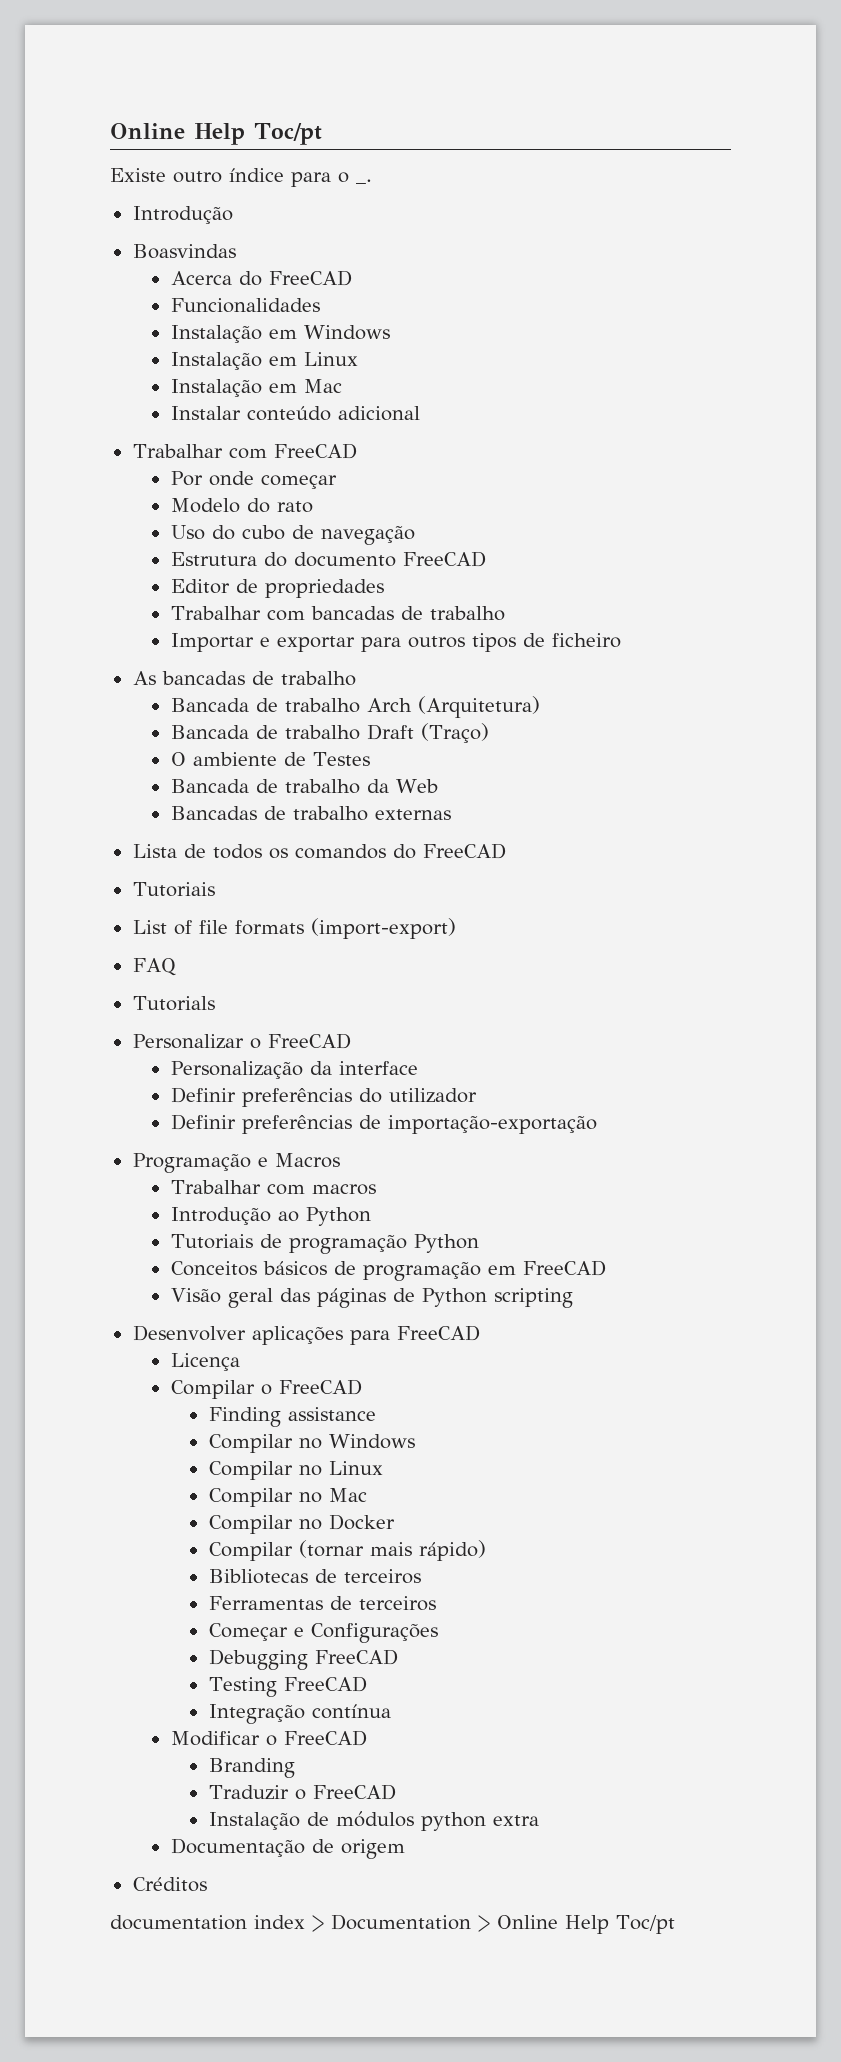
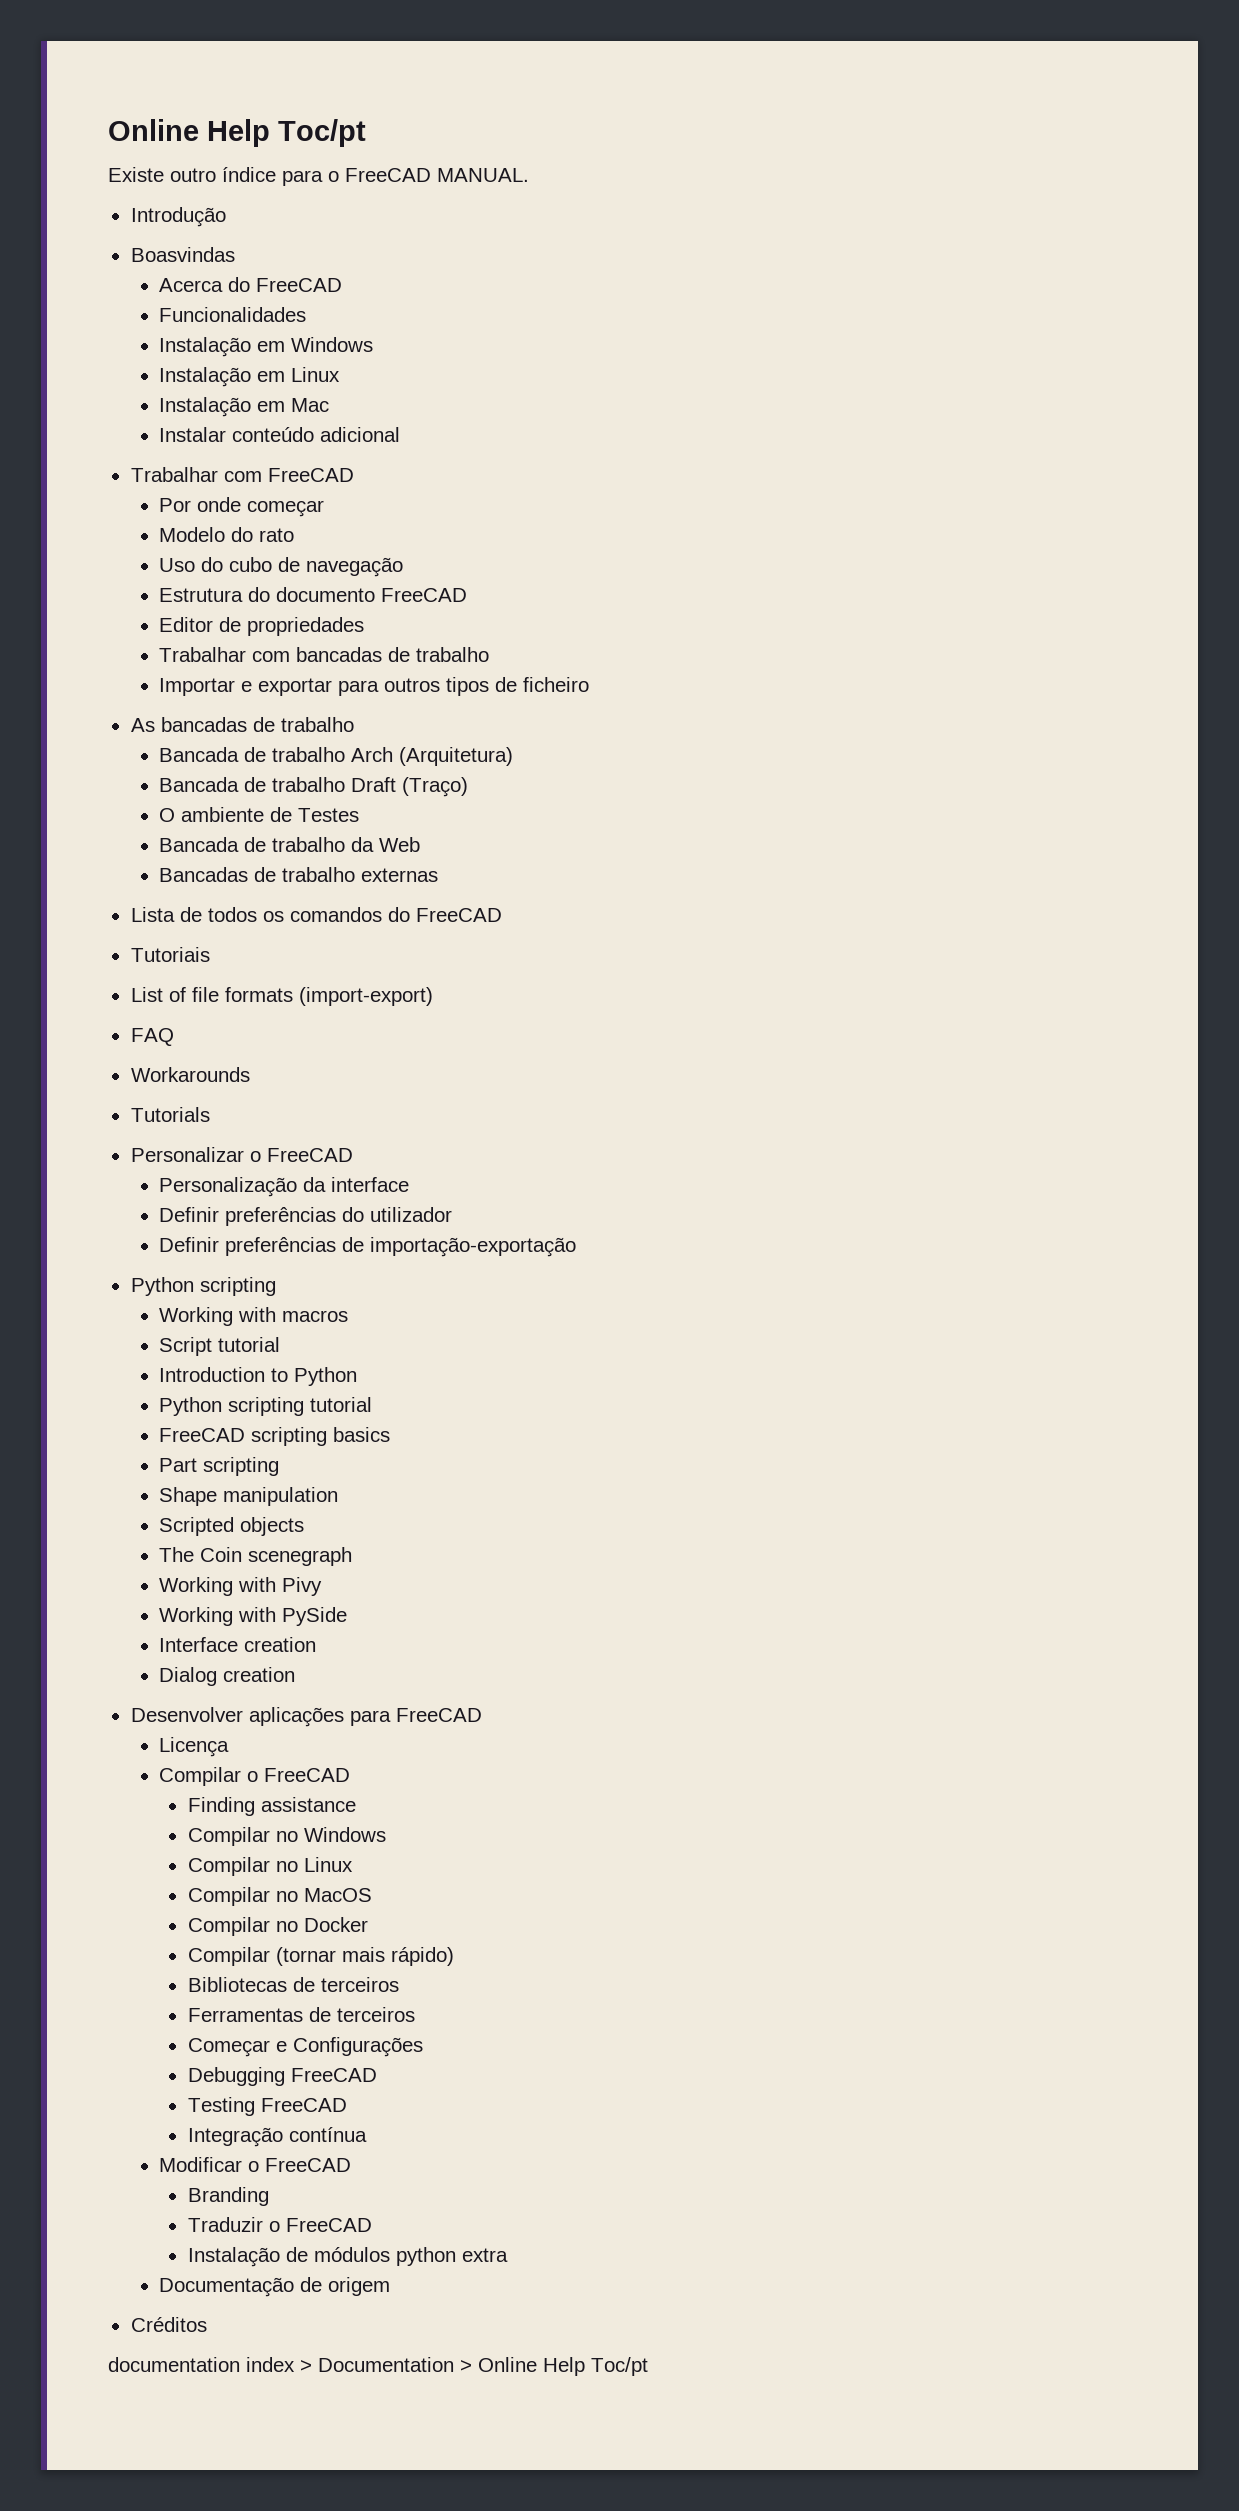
- Existe outro índice para o _.
+ Existe outro índice para o FreeCAD MANUAL.
+ Workarounds
  Definir preferências de importação-exportação
- Programação e Macros
- Trabalhar com macros
- Introdução ao Python
- Tutoriais de programação Python
- Conceitos básicos de programação em FreeCAD
- Visão geral das páginas de Python scripting
+ Python scripting
+ Working with macros
+ Script tutorial
+ Introduction to Python
+ Python scripting tutorial
+ FreeCAD scripting basics
+ Part scripting
+ Shape manipulation
+ Scripted objects
+ The Coin scenegraph
+ Working with Pivy
+ Working with PySide
+ Interface creation
+ Dialog creation
- Compilar no Mac
+ Compilar no MacOS

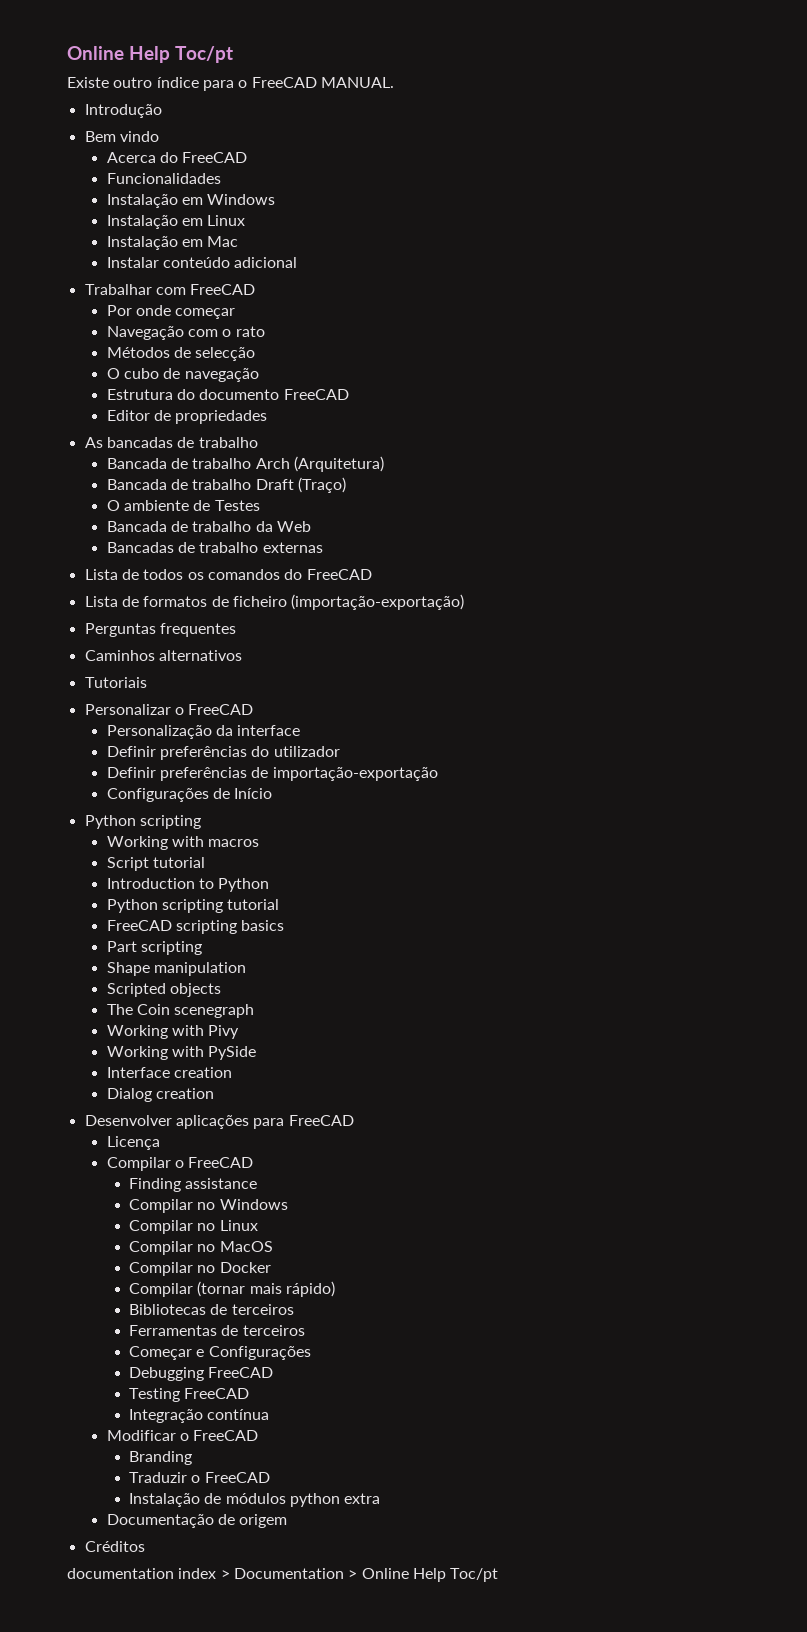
- Boasvindas
+ Bem vindo
- Modelo do rato
- Uso do cubo de navegação
+ Navegação com o rato
+ Métodos de selecção
+ O cubo de navegação
- Trabalhar com bancadas de trabalho
- Importar e exportar para outros tipos de ficheiro
+ Lista de formatos de ficheiro (importação-exportação)
+ Perguntas frequentes
+ Caminhos alternativos
  Tutoriais
- List of file formats (import-export)
- FAQ
- Workarounds
- Tutorials
+ Configurações de Início

